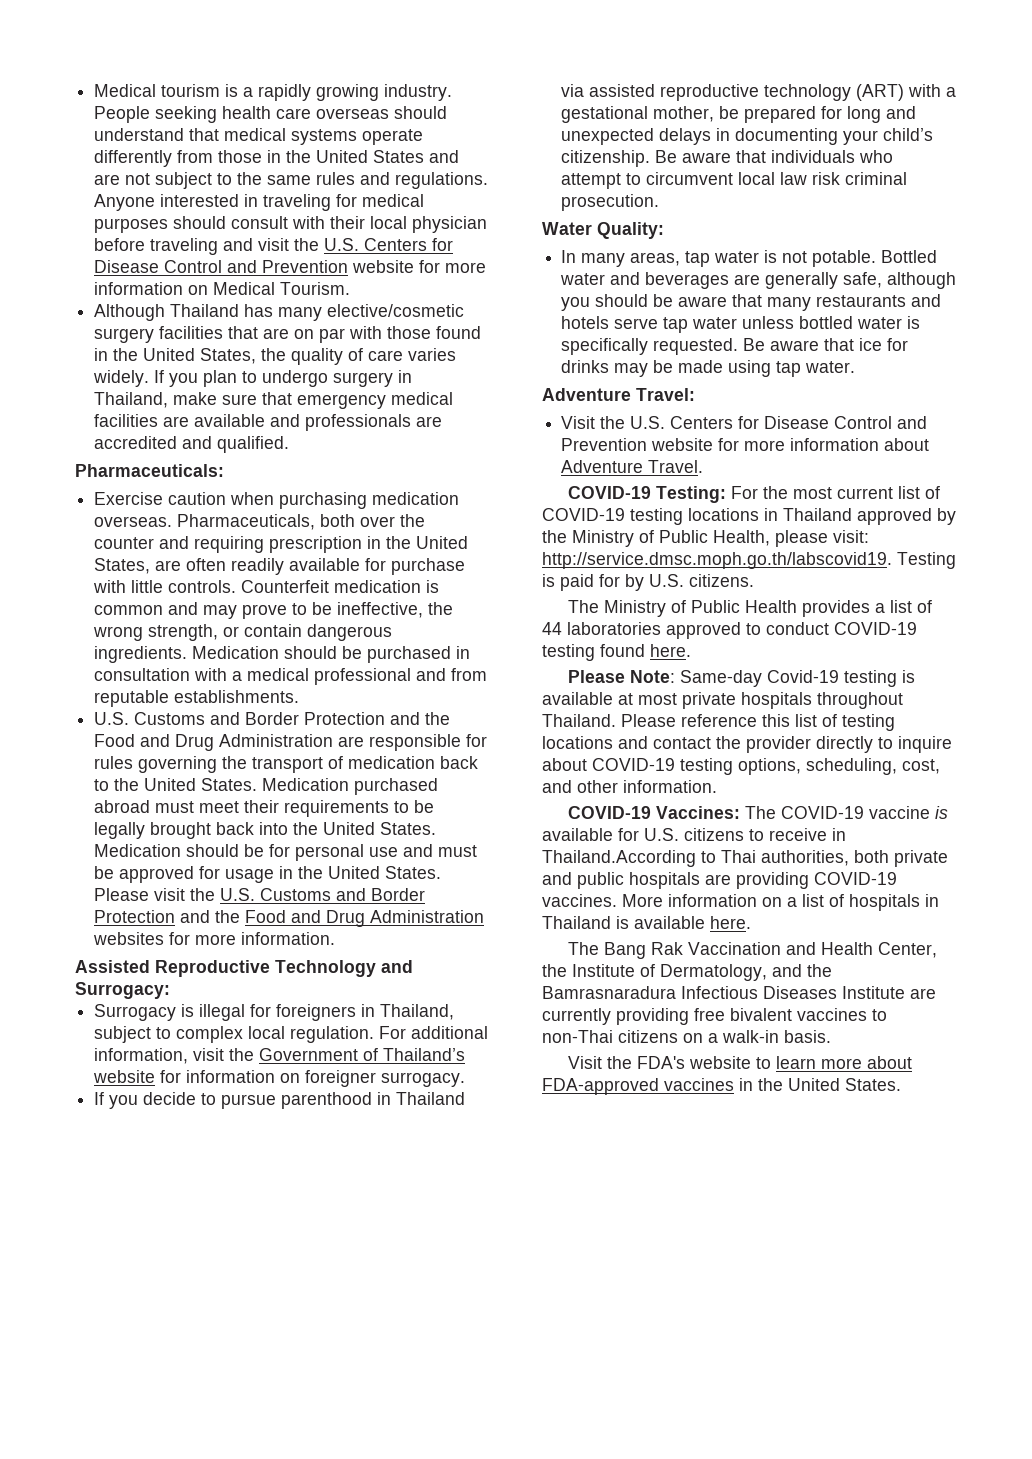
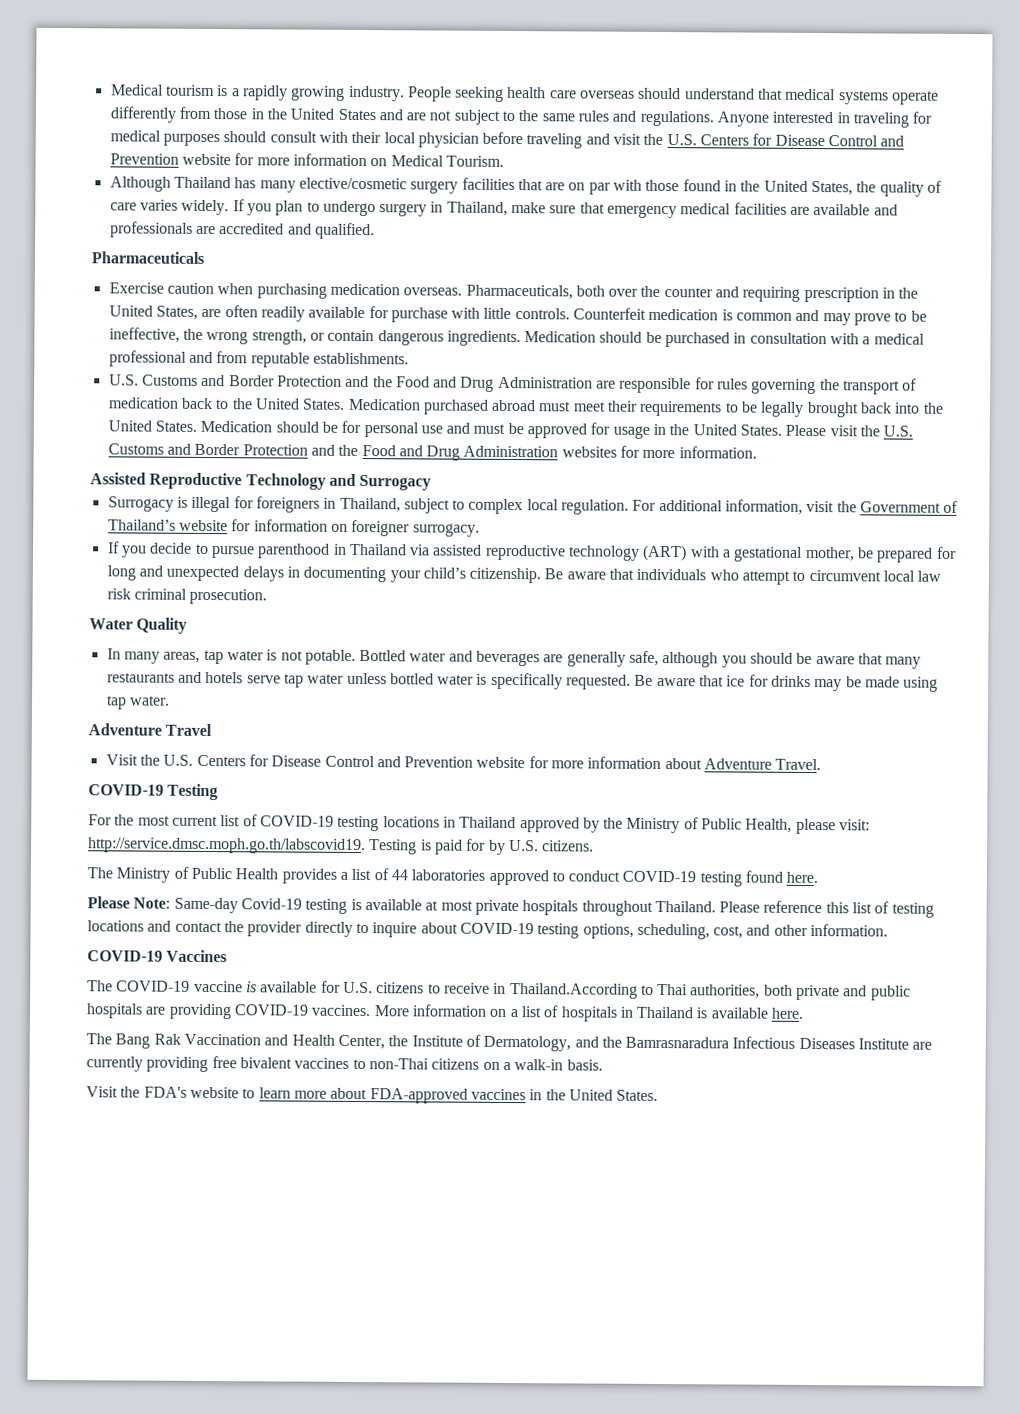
- Pharmaceuticals:
+ Pharmaceuticals
- Assisted Reproductive Technology and Surrogacy:
+ Assisted Reproductive Technology and Surrogacy
- Water Quality:
+ Water Quality
- Adventure Travel:
+ Adventure Travel
- COVID-19 Testing: For the most current list of COVID-19 testing locations in Thailand approved by the Ministry of Public Health, please visit: http://service.dmsc.moph.go.th/labscovid19. Testing is paid for by U.S. citizens.
+ COVID-19 Testing
+ For the most current list of COVID-19 testing locations in Thailand approved by the Ministry of Public Health, please visit: http://service.dmsc.moph.go.th/labscovid19. Testing is paid for by U.S. citizens.
- COVID-19 Vaccines: The COVID-19 vaccine is available for U.S. citizens to receive in Thailand.According to Thai authorities, both private and public hospitals are providing COVID-19 vaccines.
+ COVID-19 Vaccines
+ The COVID-19 vaccine is available for U.S. citizens to receive in Thailand.According to Thai authorities, both private and public hospitals are providing COVID-19 vaccines.

